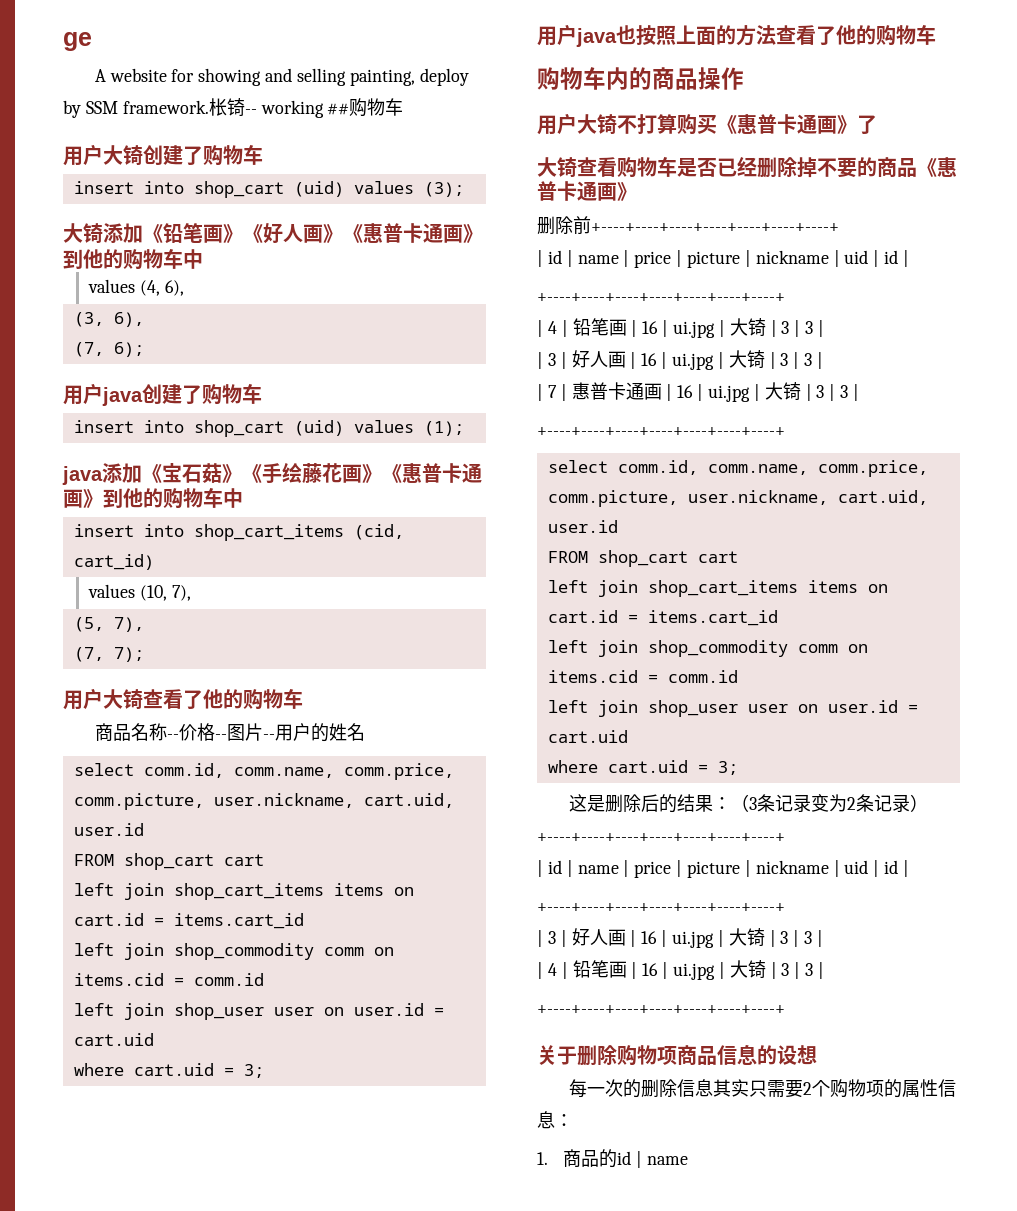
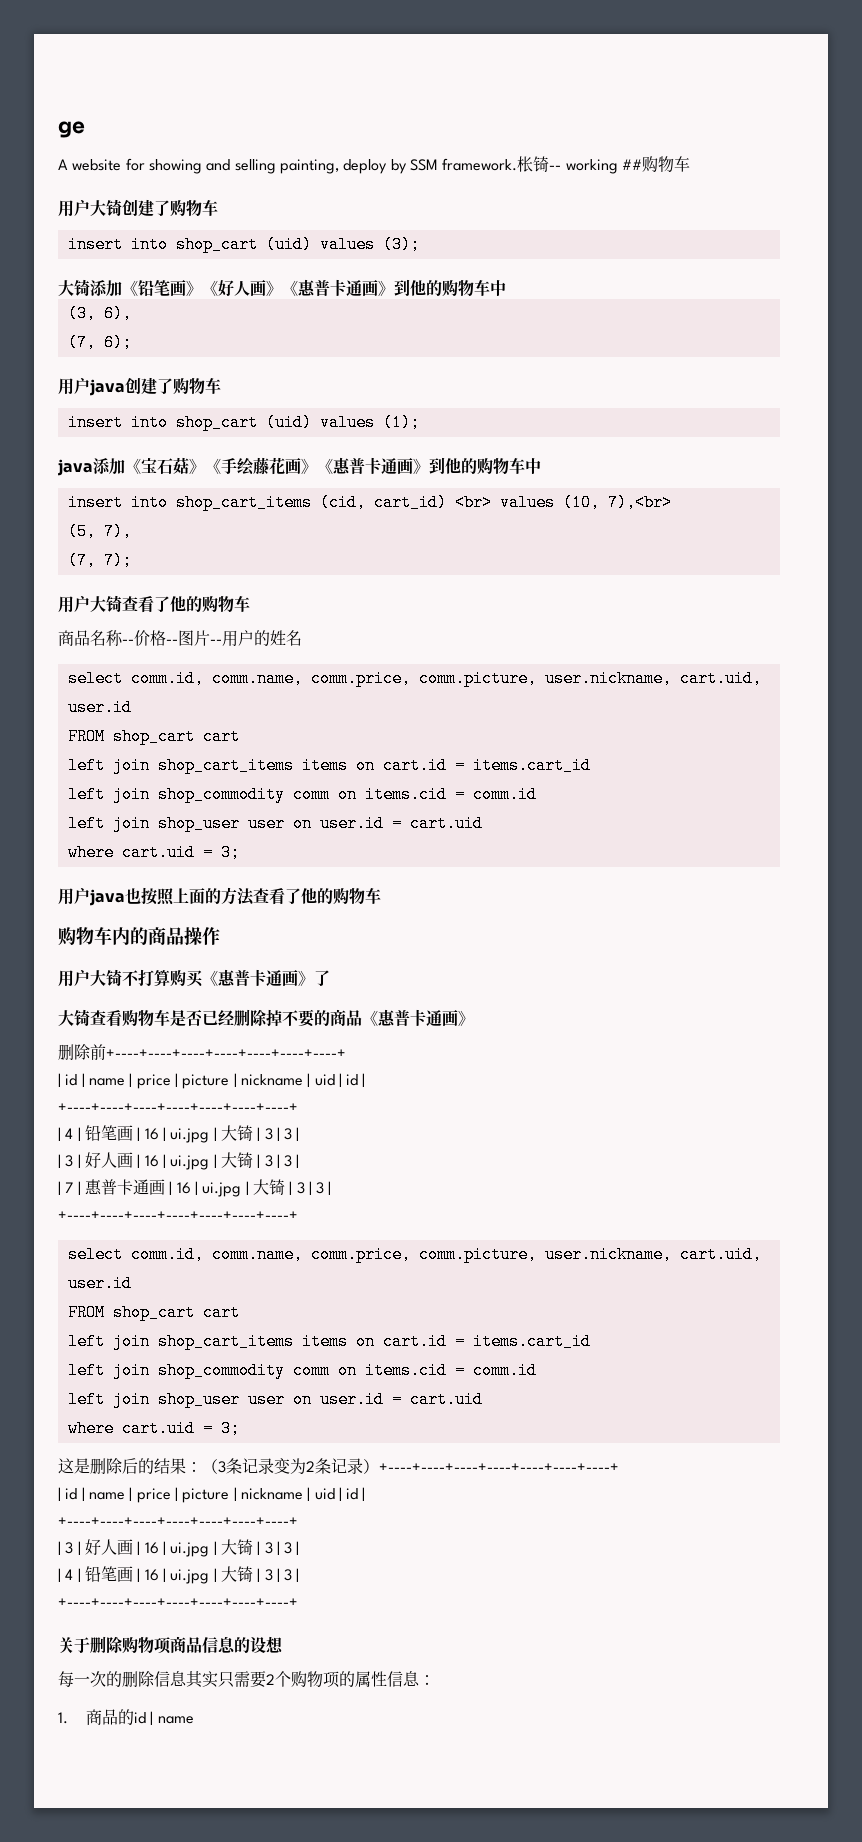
- values (4, 6),
- insert into shop_cart_items (cid, cart_id)
- values (10, 7),
+ insert into shop_cart_items (cid, cart_id) <br> values (10, 7),<br>

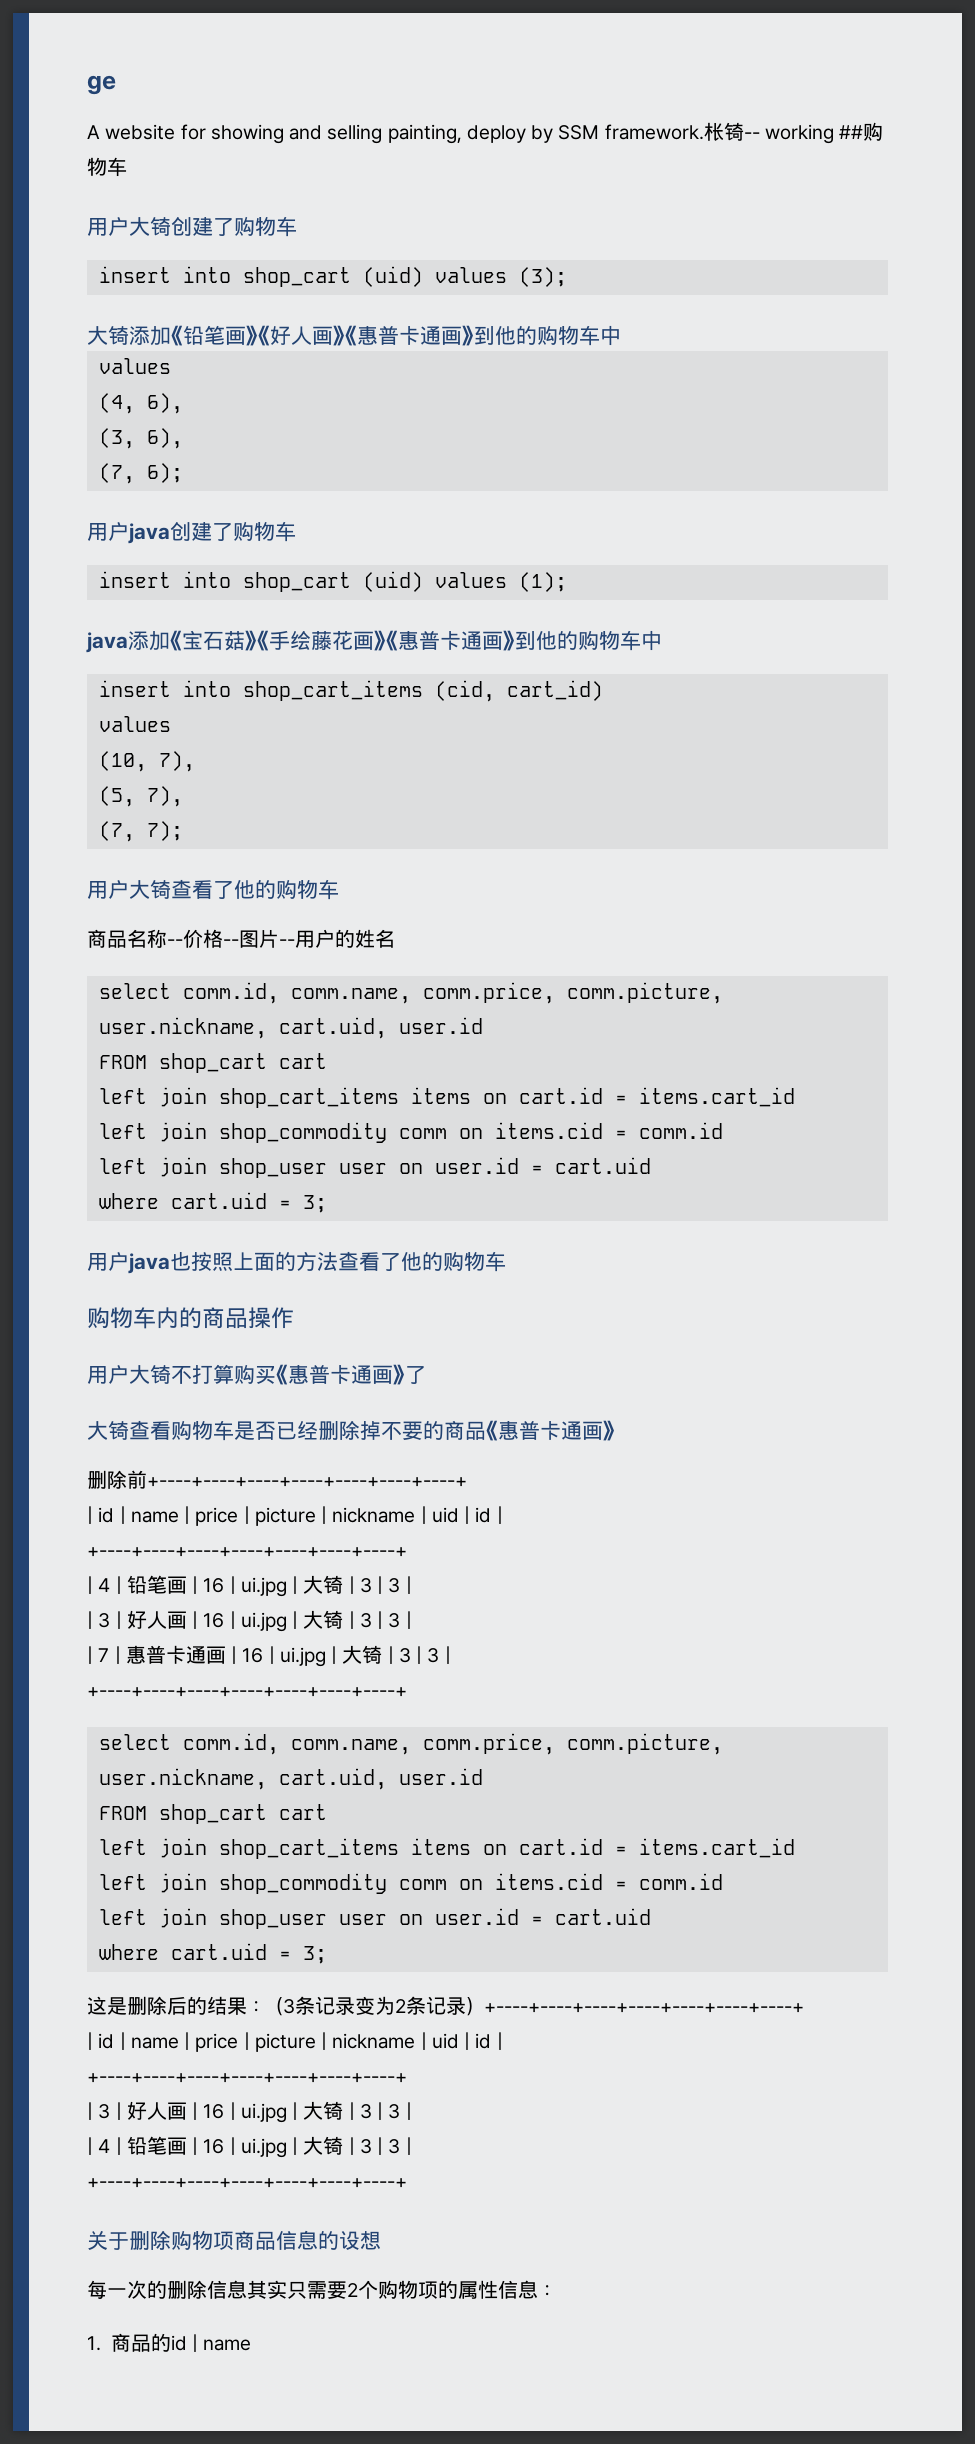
  大锜添加《铅笔画》《好人画》《惠普卡通画》到他的购物车中
+ values
+ (4, 6),
- insert into shop_cart_items (cid, cart_id) <br> values (10, 7),<br>
+ insert into shop_cart_items (cid, cart_id)
+ values
+ (10, 7),

